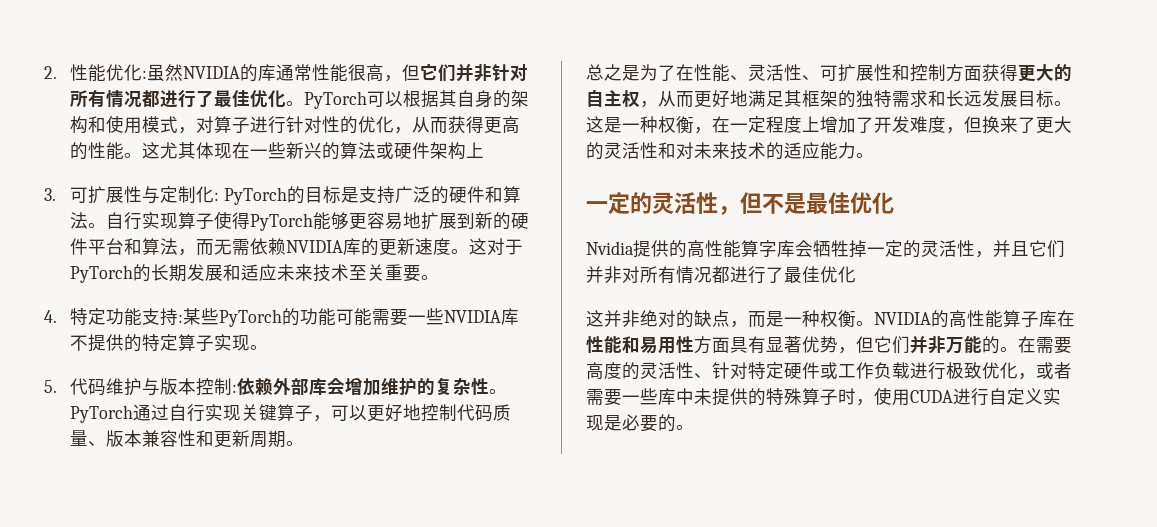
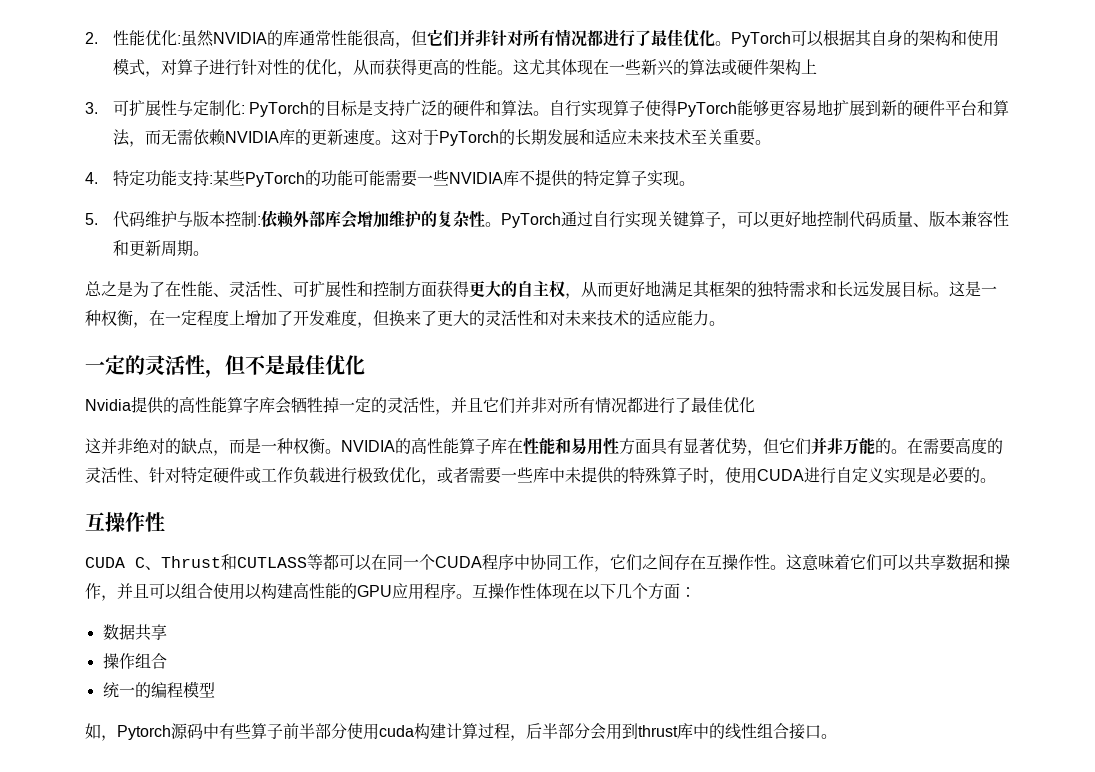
  在需要高度的灵活性、针对特定硬件或工作负载进行极致优化，或者需要一些库中未提供的特殊算子时，使用CUDA进行自定义实现是必要的。
+ 互操作性
+ CUDA C、Thrust和CUTLASS等都可以在同一个CUDA程序中协同工作，它们之间存在互操作性。这意味着它们可以共享数据和操作，并且可以组合使用以构建高性能的GPU应用程序。互操作性体现在以下几个方面：
+ 数据共享
+ 操作组合
+ 统一的编程模型
+ 如，Pytorch源码中有些算子前半部分使用cuda构建计算过程，后半部分会用到thrust库中的线性组合接口。

